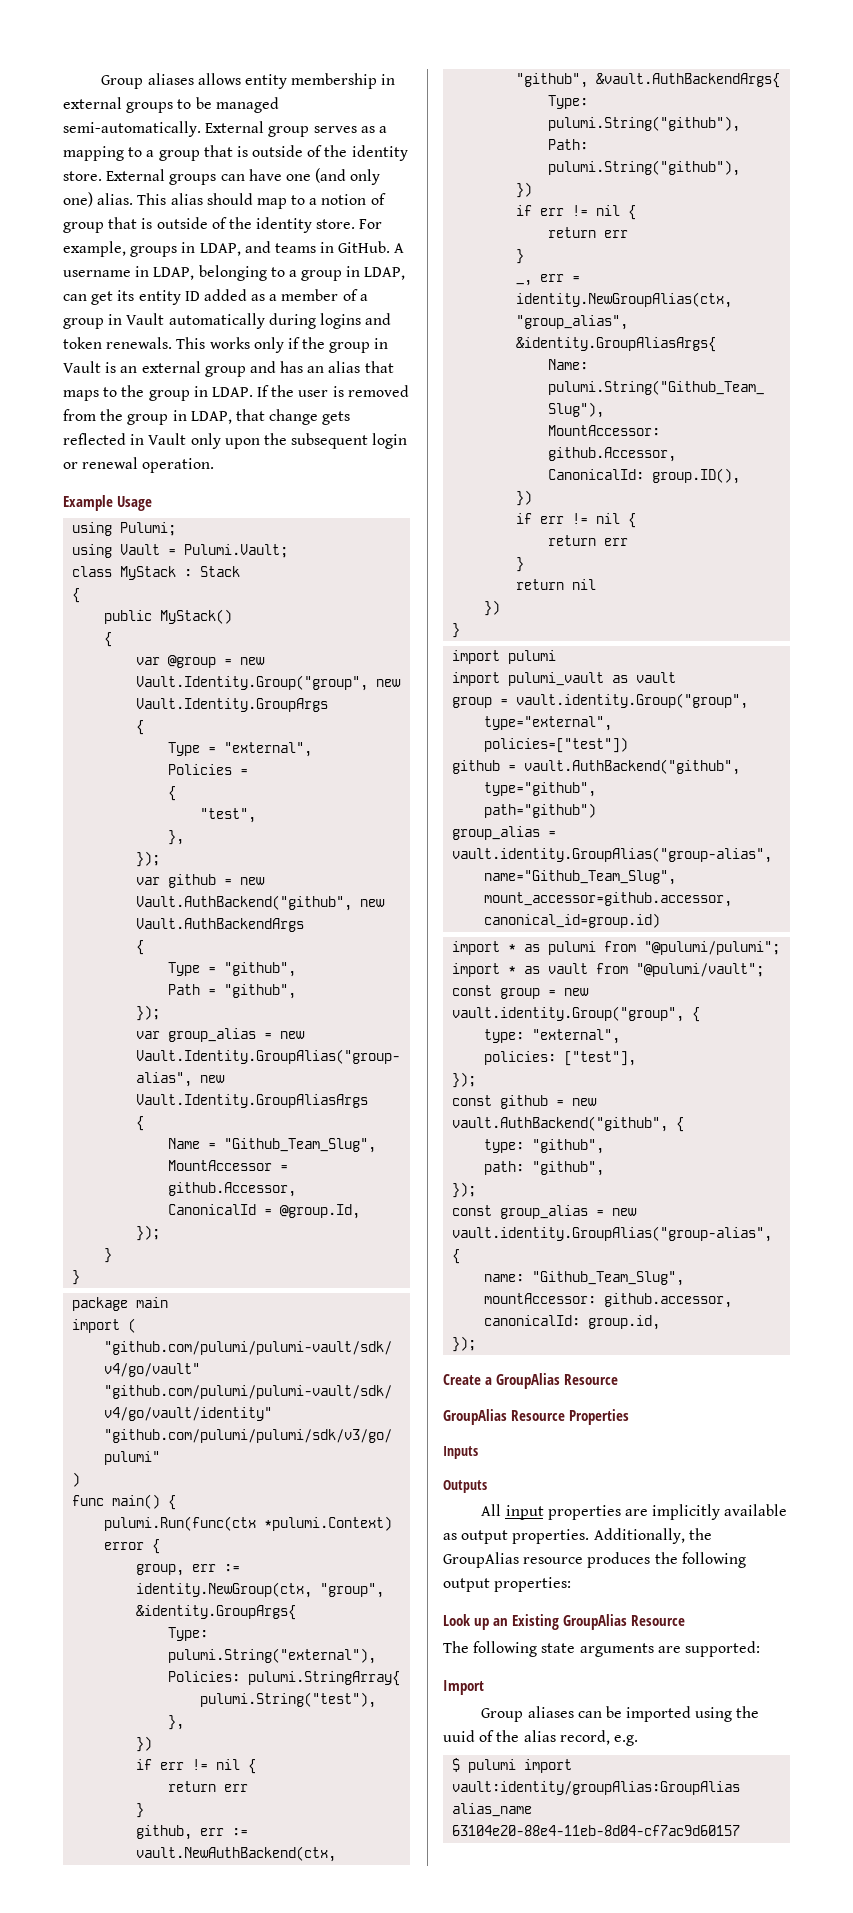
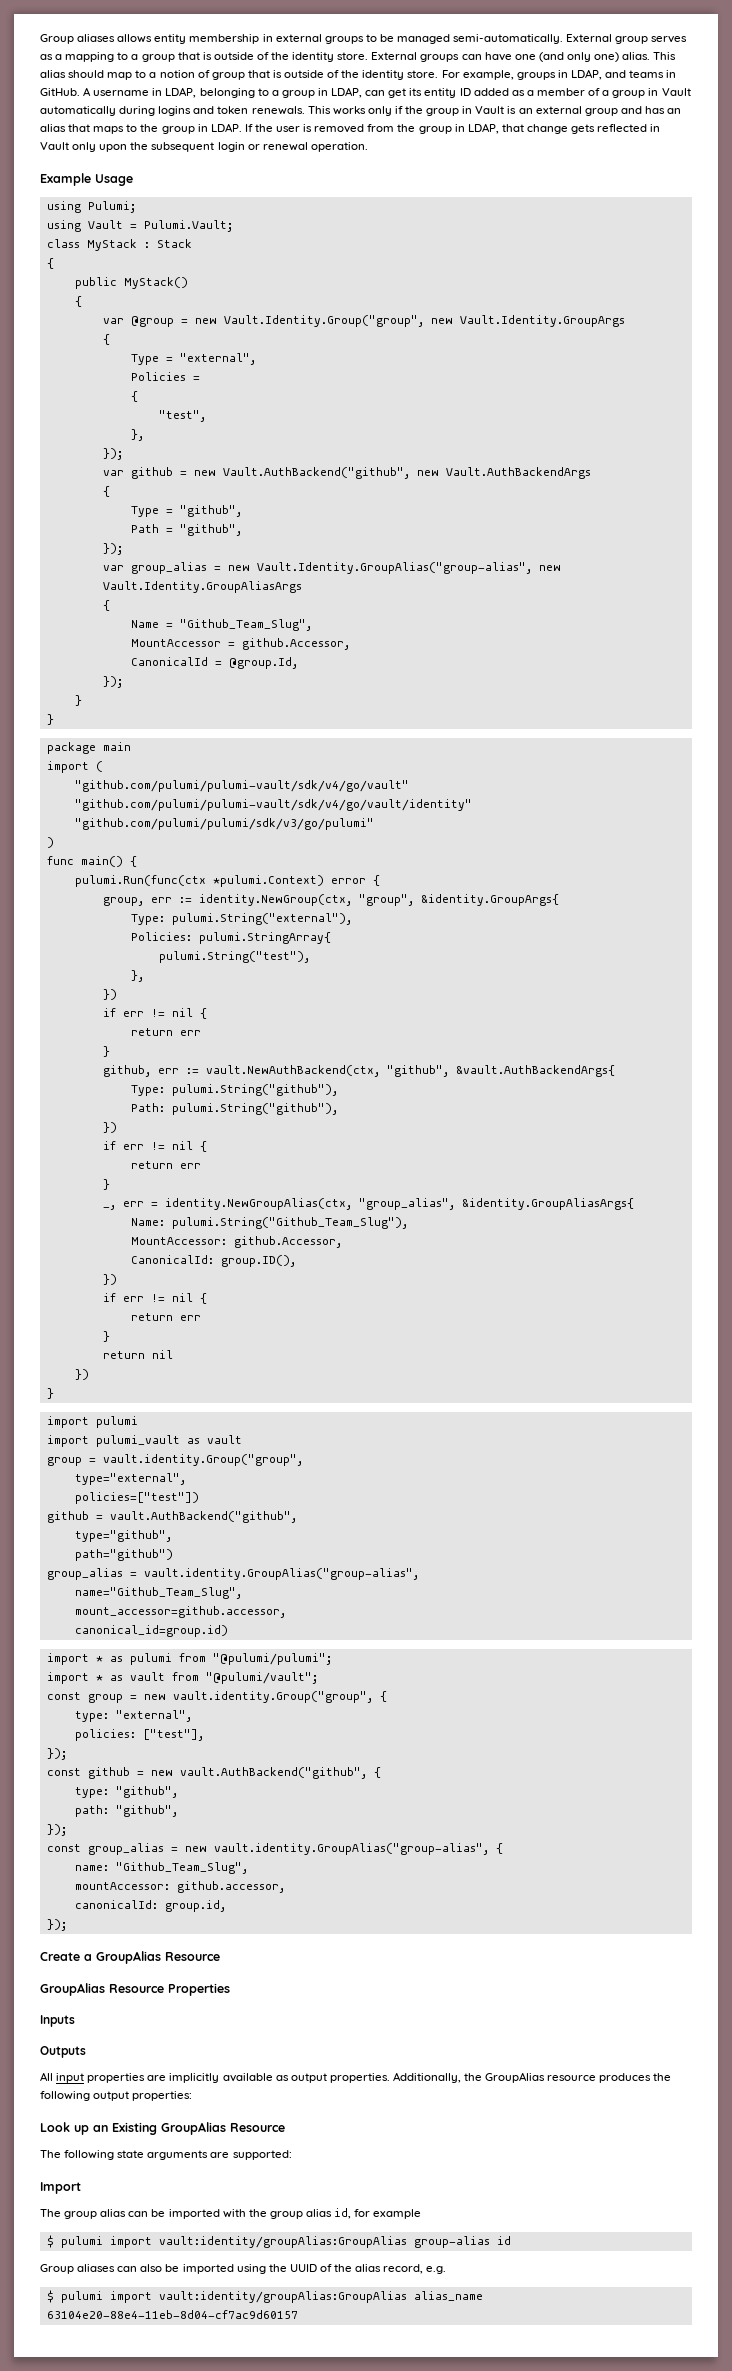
+ The group alias can be imported with the group alias id, for example
+ $ pulumi import vault:identity/groupAlias:GroupAlias group-alias id
- Group aliases can be imported using the uuid of the alias record, e.g.
+ Group aliases can also be imported using the UUID of the alias record, e.g.

